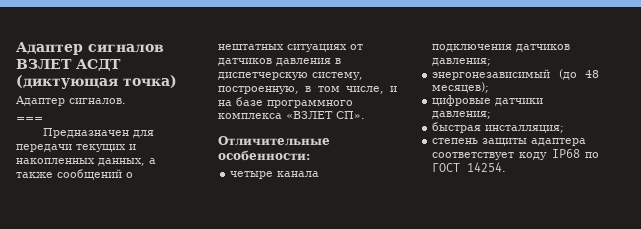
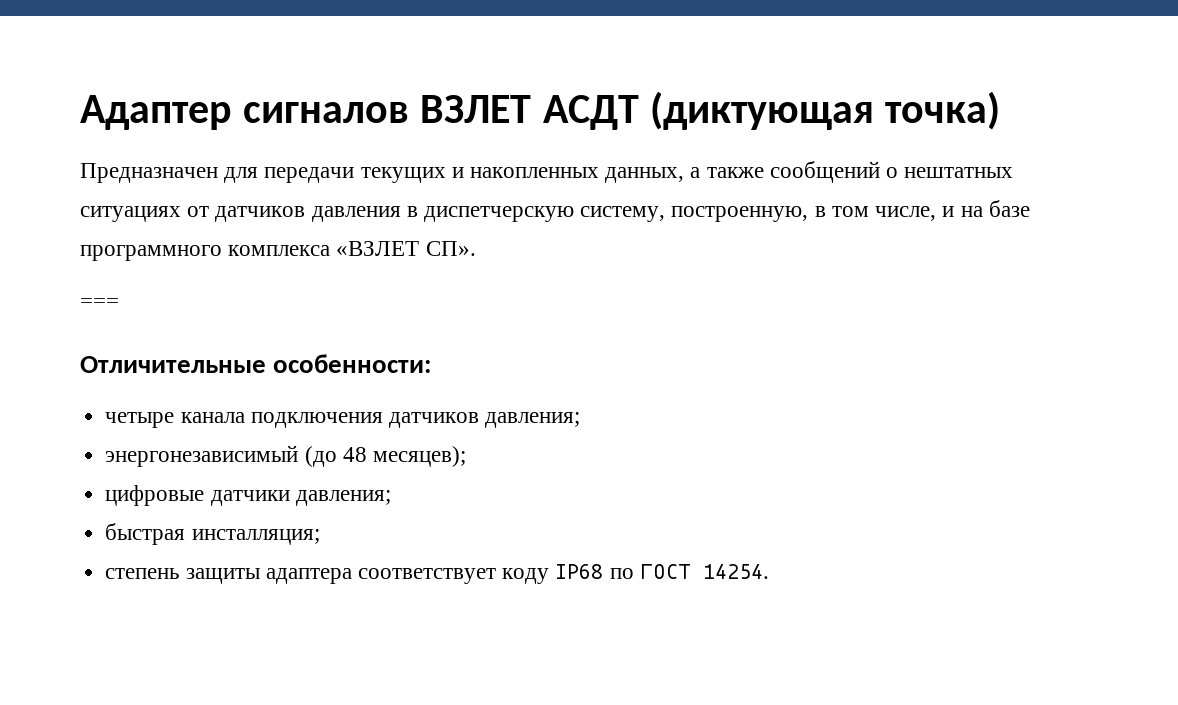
- Адаптер сигналов.
- ===
+ ===

